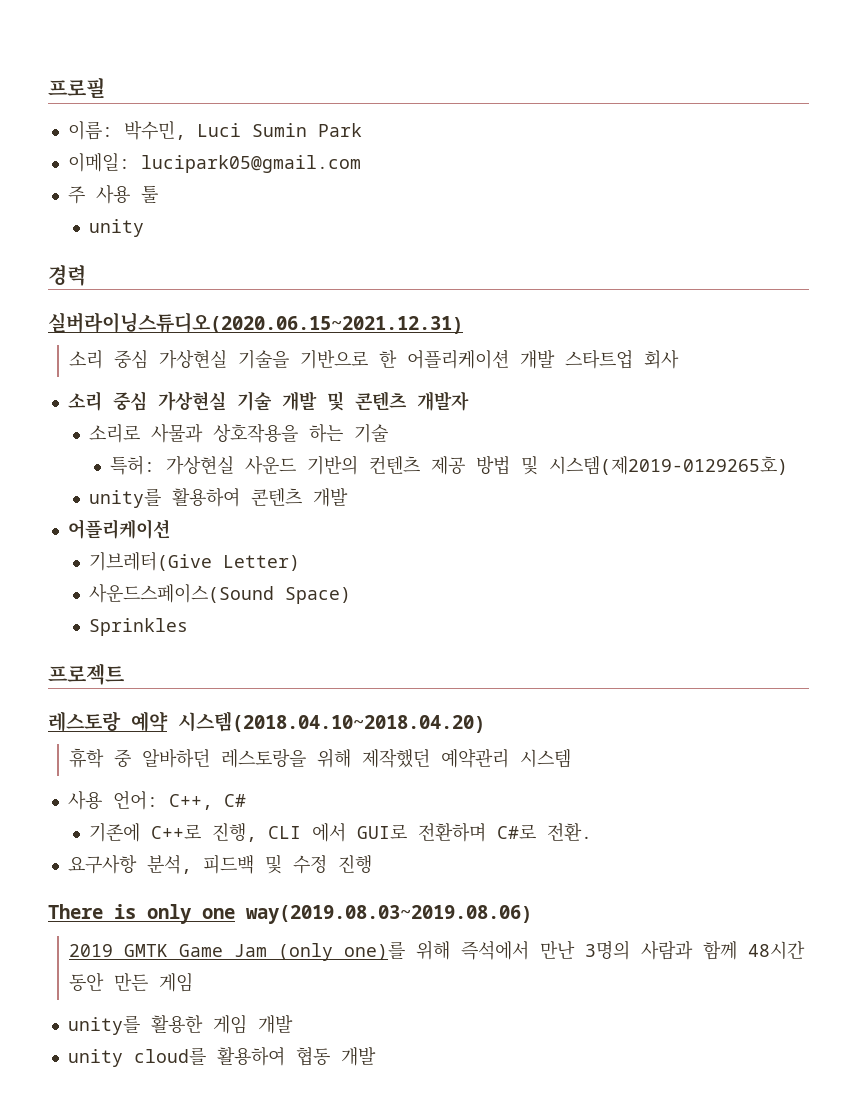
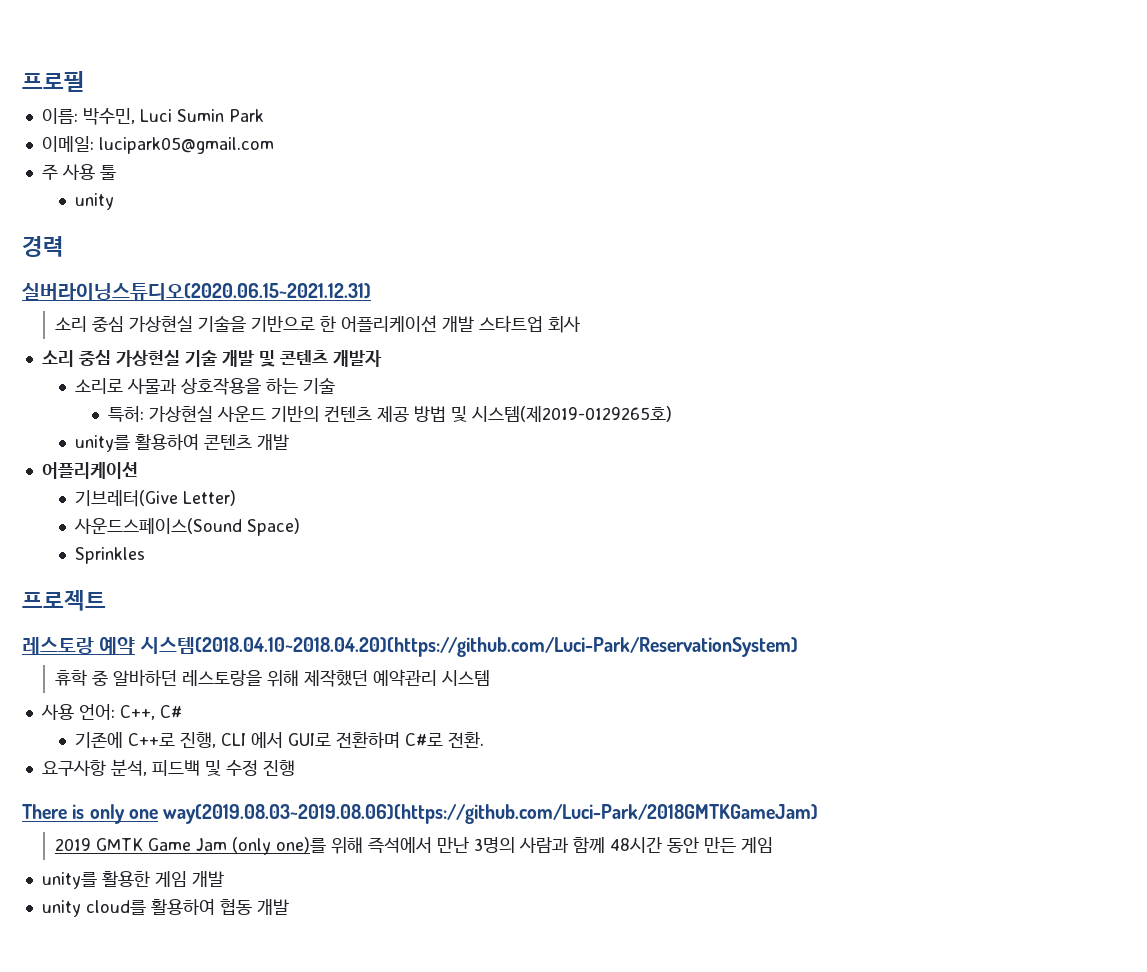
- 레스토랑 예약 시스템(2018.04.10~2018.04.20)
+ 레스토랑 예약 시스템(2018.04.10~2018.04.20)(https://github.com/Luci-Park/ReservationSystem)
- There is only one way(2019.08.03~2019.08.06)
+ There is only one way(2019.08.03~2019.08.06)(https://github.com/Luci-Park/2018GMTKGameJam)

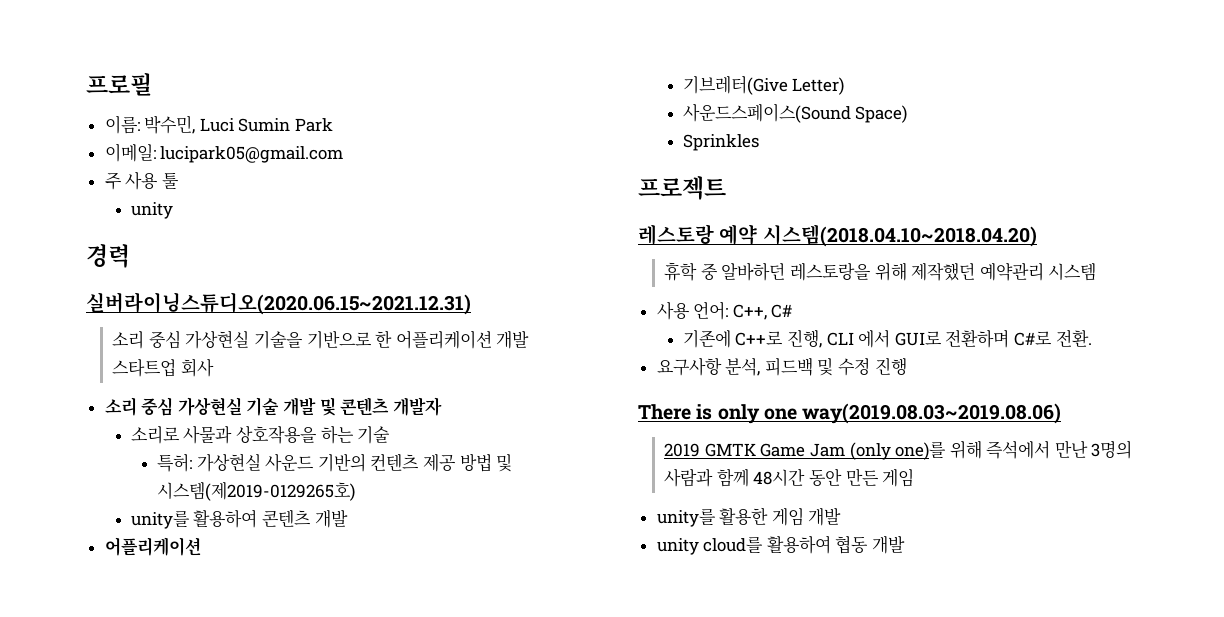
- 레스토랑 예약 시스템(2018.04.10~2018.04.20)(https://github.com/Luci-Park/ReservationSystem)
+ 레스토랑 예약 시스템(2018.04.10~2018.04.20)
- There is only one way(2019.08.03~2019.08.06)(https://github.com/Luci-Park/2018GMTKGameJam)
+ There is only one way(2019.08.03~2019.08.06)

